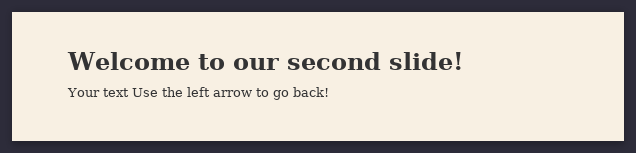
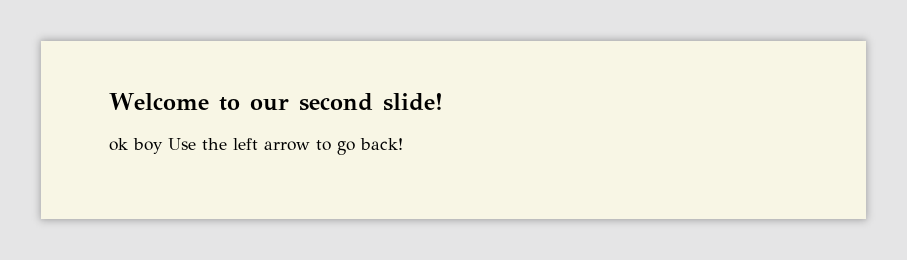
- Your text Use the left arrow to go back!
+ ok boy Use the left arrow to go back!

